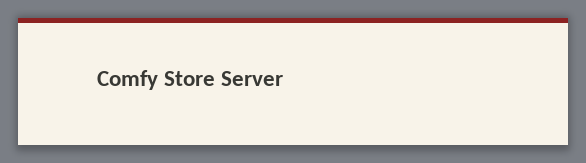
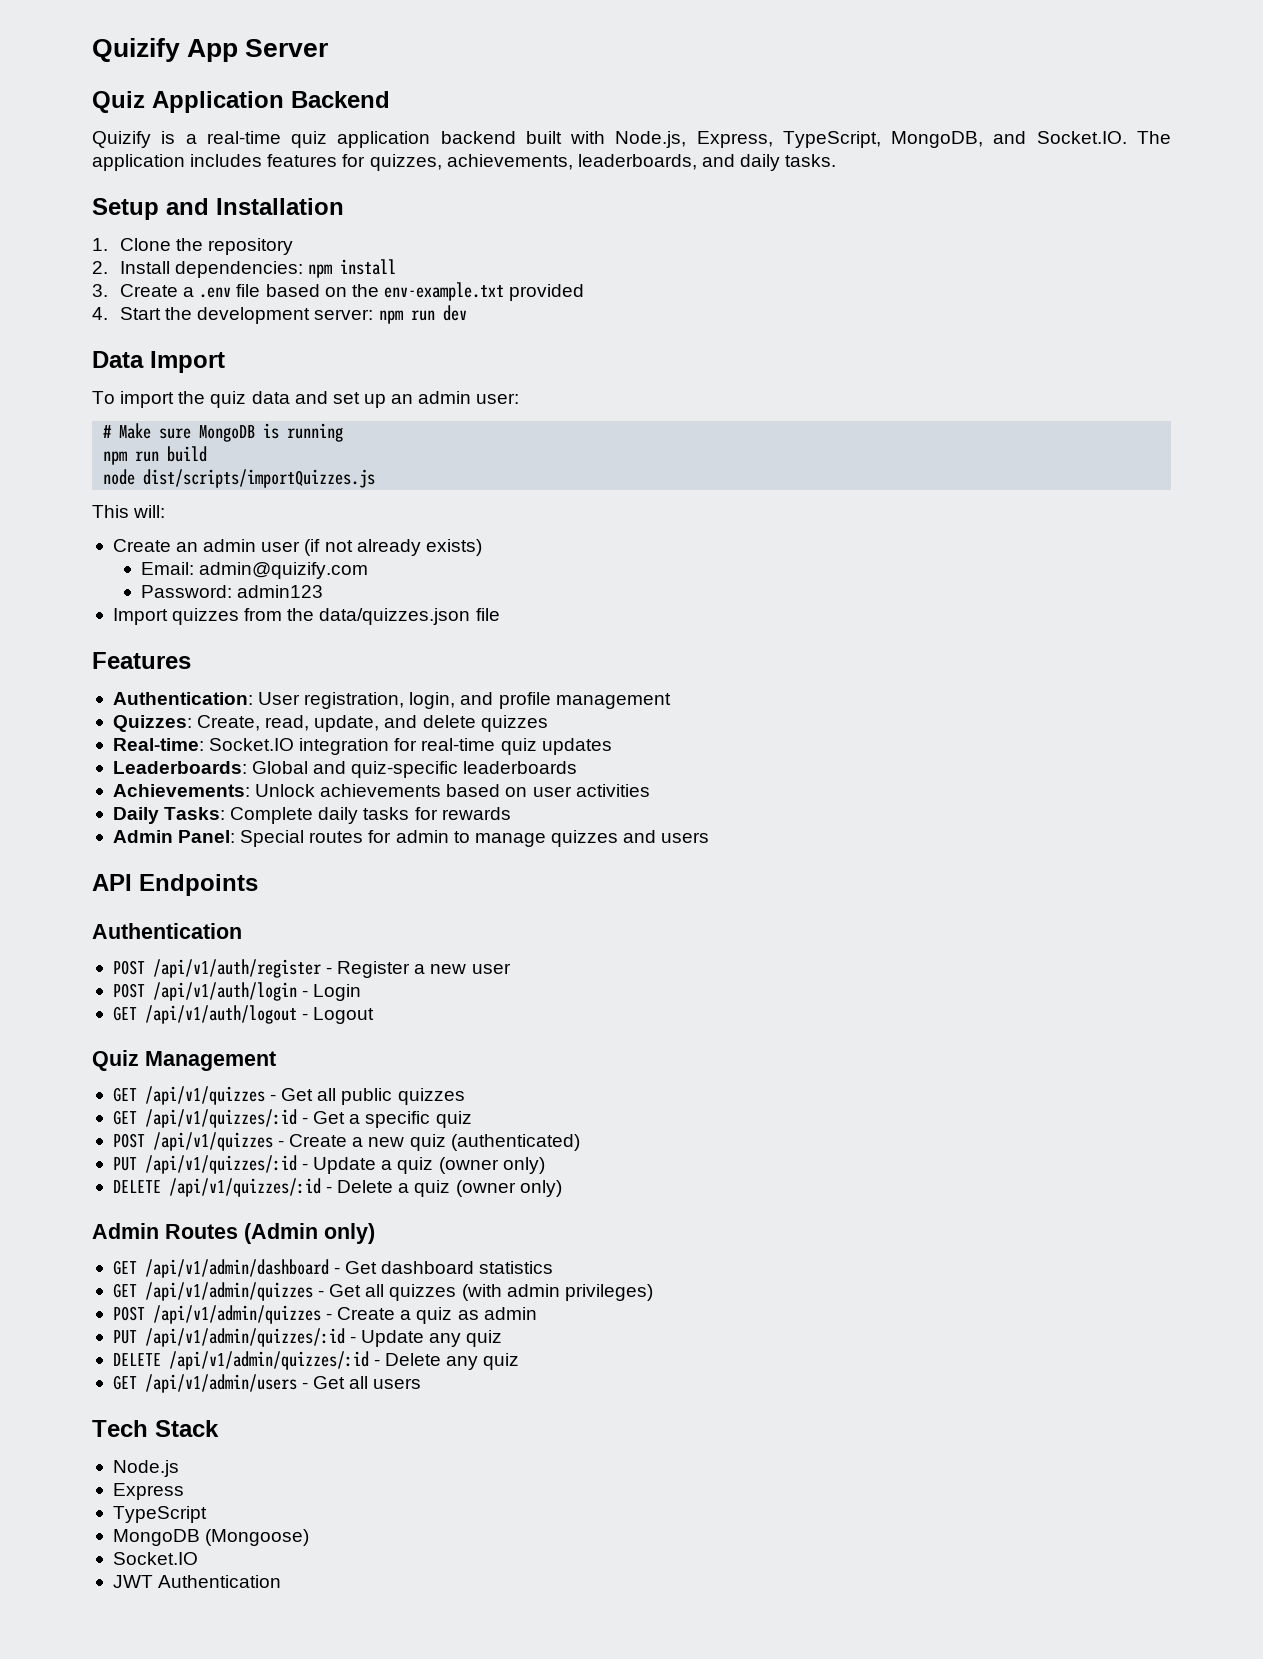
- Comfy Store Server
+ Quizify App Server
+ Quiz Application Backend
+ Quizify is a real-time quiz application backend built with Node.js, Express, TypeScript, MongoDB, and Socket.IO. The application includes features for quizzes, achievements, leaderboards, and daily tasks.
+ Setup and Installation
+ 1. Clone the repository
+ 2. Install dependencies: npm install
+ 3. Create a .env file based on the env-example.txt provided
+ 4. Start the development server: npm run dev
+ Data Import
+ To import the quiz data and set up an admin user:
+ # Make sure MongoDB is running
+ npm run build
+ node dist/scripts/importQuizzes.js
+ This will:
+ Create an admin user (if not already exists)
+ Email: admin@quizify.com
+ Password: admin123
+ Import quizzes from the data/quizzes.json file
+ Features
+ Authentication: User registration, login, and profile management
+ Quizzes: Create, read, update, and delete quizzes
+ Real-time: Socket.IO integration for real-time quiz updates
+ Leaderboards: Global and quiz-specific leaderboards
+ Achievements: Unlock achievements based on user activities
+ Daily Tasks: Complete daily tasks for rewards
+ Admin Panel: Special routes for admin to manage quizzes and users
+ API Endpoints
+ Authentication
+ POST /api/v1/auth/register - Register a new user
+ POST /api/v1/auth/login - Login
+ GET /api/v1/auth/logout - Logout
+ Quiz Management
+ GET /api/v1/quizzes - Get all public quizzes
+ GET /api/v1/quizzes/:id - Get a specific quiz
+ POST /api/v1/quizzes - Create a new quiz (authenticated)
+ PUT /api/v1/quizzes/:id - Update a quiz (owner only)
+ DELETE /api/v1/quizzes/:id - Delete a quiz (owner only)
+ Admin Routes (Admin only)
+ GET /api/v1/admin/dashboard - Get dashboard statistics
+ GET /api/v1/admin/quizzes - Get all quizzes (with admin privileges)
+ POST /api/v1/admin/quizzes - Create a quiz as admin
+ PUT /api/v1/admin/quizzes/:id - Update any quiz
+ DELETE /api/v1/admin/quizzes/:id - Delete any quiz
+ GET /api/v1/admin/users - Get all users
+ Tech Stack
+ Node.js
+ Express
+ TypeScript
+ MongoDB (Mongoose)
+ Socket.IO
+ JWT Authentication

